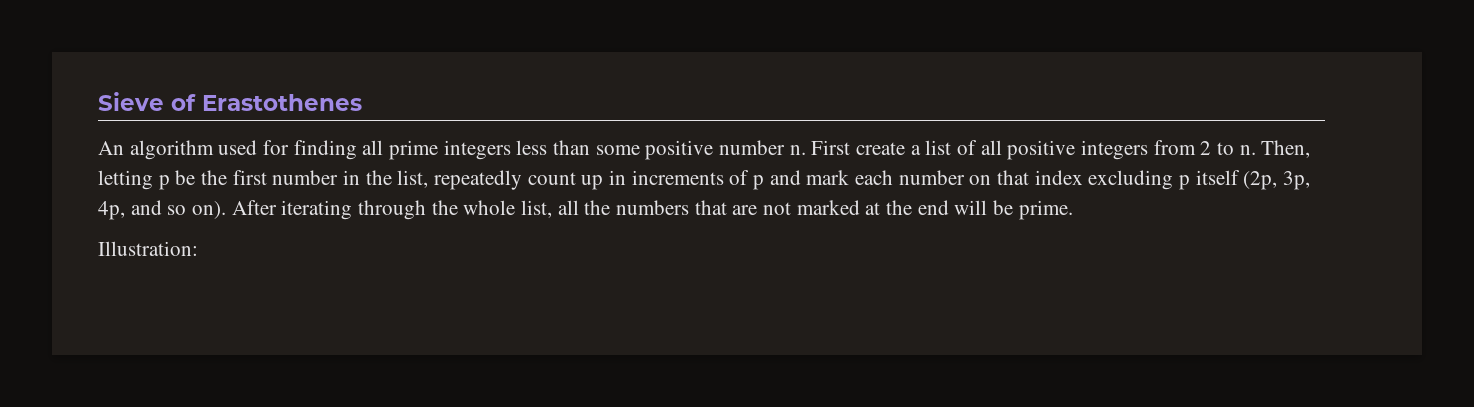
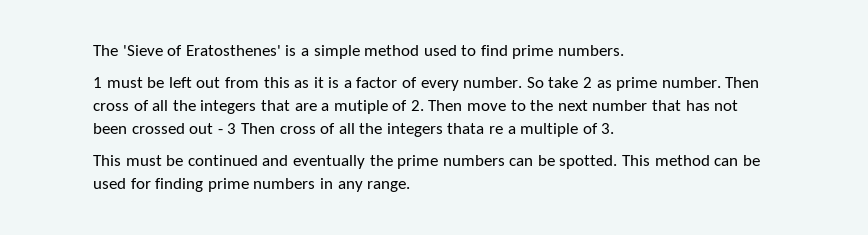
- Sieve of Erastothenes
- An algorithm used for finding all prime integers less than some positive number n. First create a list of all positive integers from 2 to n. Then, letting p be the first number in the list, repeatedly count up in increments of p and mark each number on that index excluding p itself (2p, 3p, 4p, and so on). After iterating through the whole list, all the numbers that are not marked at the end will be prime.
- Illustration:
+ The 'Sieve of Eratosthenes' is a simple method used to find prime numbers.
+ 1 must be left out from this as it is a factor of every number. So take 2 as prime number. Then cross of all the integers that are a mutiple of 2. Then move to the next number that has not been crossed out - 3 Then cross of all the integers thata re a multiple of 3.
+ This must be continued and eventually the prime numbers can be spotted. This method can be used for finding prime numbers in any range.

